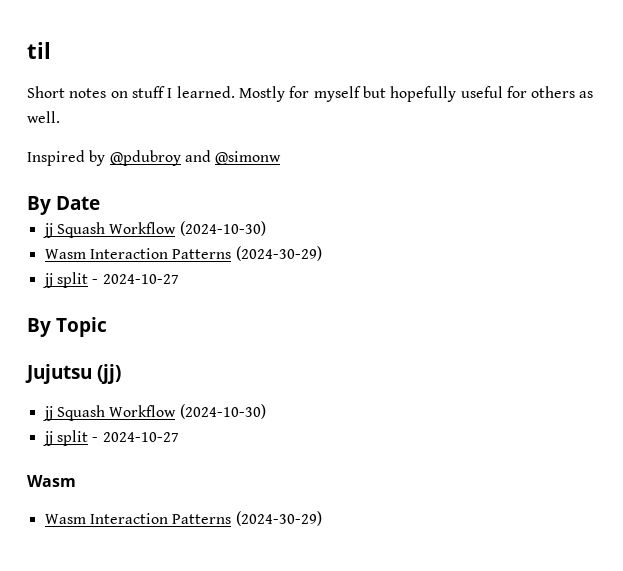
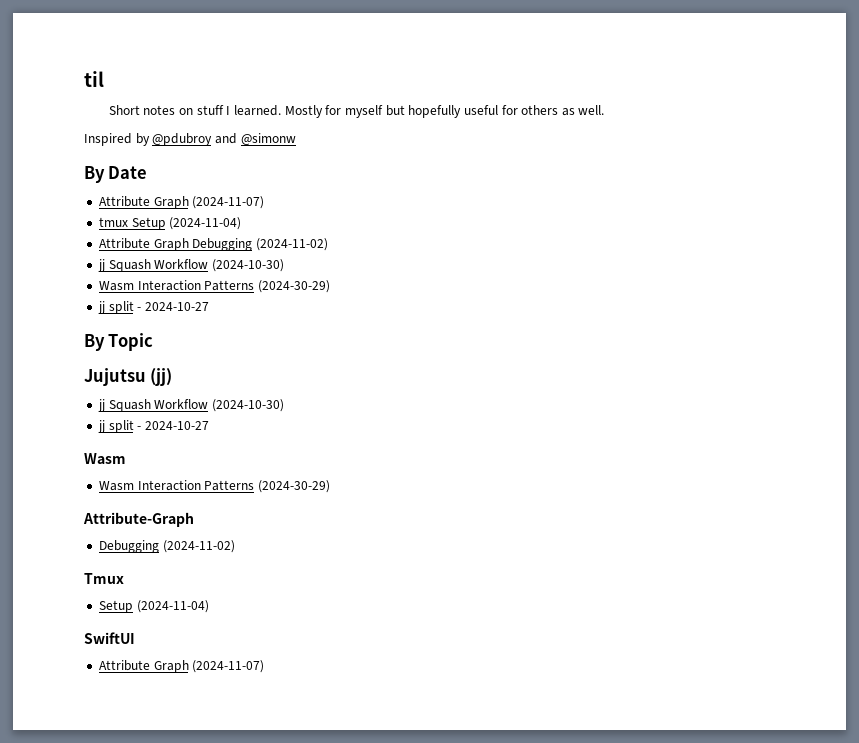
  By Date
+ Attribute Graph (2024-11-07)
+ tmux Setup (2024-11-04)
+ Attribute Graph Debugging (2024-11-02)
+ Attribute-Graph
+ Debugging (2024-11-02)
+ Tmux
+ Setup (2024-11-04)
+ SwiftUI
+ Attribute Graph (2024-11-07)

